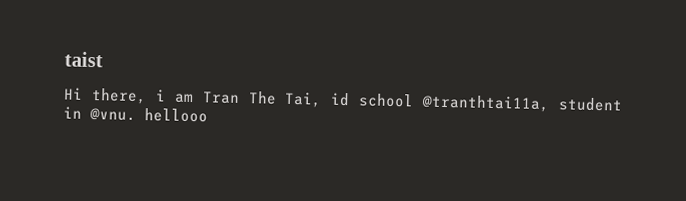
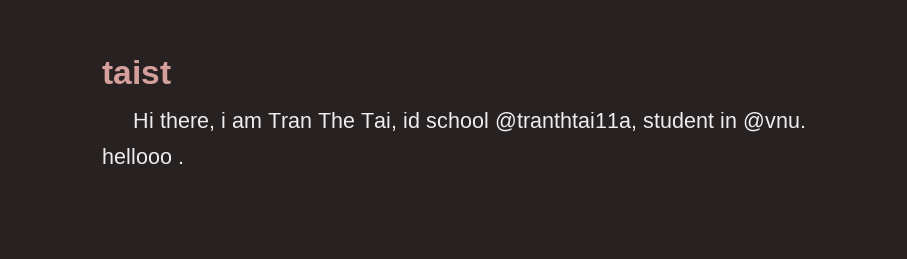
- Hi there, i am Tran The Tai, id school @tranthtai11a, student in @vnu. hellooo
+ Hi there, i am Tran The Tai, id school @tranthtai11a, student in @vnu. hellooo .

